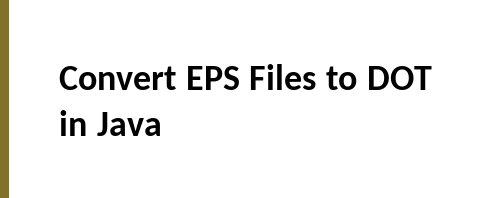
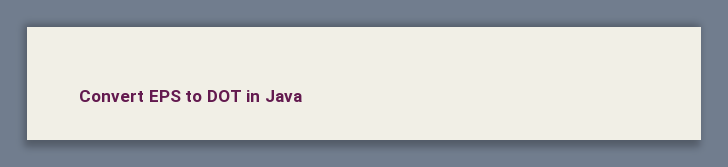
- Convert EPS Files to DOT in Java
+ Convert EPS to DOT in Java

